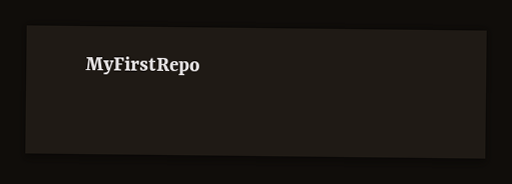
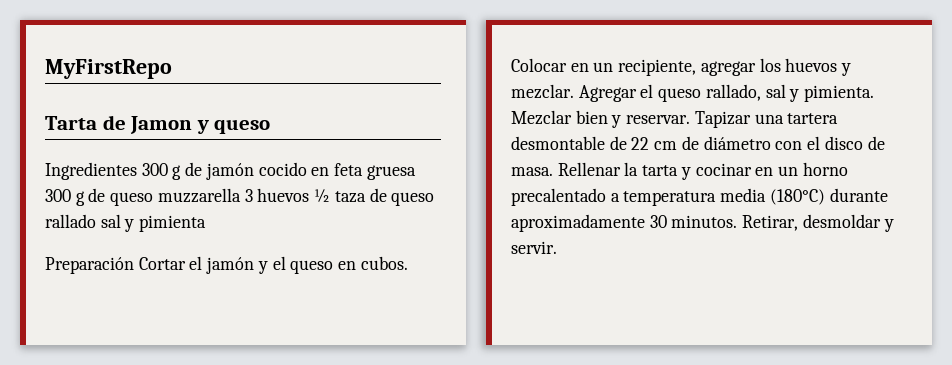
+ Tarta de Jamon y queso
+ Ingredientes 300 g de jamón cocido en feta gruesa 300 g de queso muzzarella 3 huevos ½ taza de queso rallado sal y pimienta
+ Preparación Cortar el jamón y el queso en cubos. Colocar en un recipiente, agregar los huevos y mezclar. Agregar el queso rallado, sal y pimienta. Mezclar bien y reservar. Tapizar una tartera desmontable de 22 cm de diámetro con el disco de masa. Rellenar la tarta y cocinar en un horno precalentado a temperatura media (180°C) durante aproximadamente 30 minutos. Retirar, desmoldar y servir.

